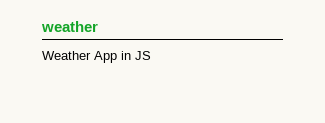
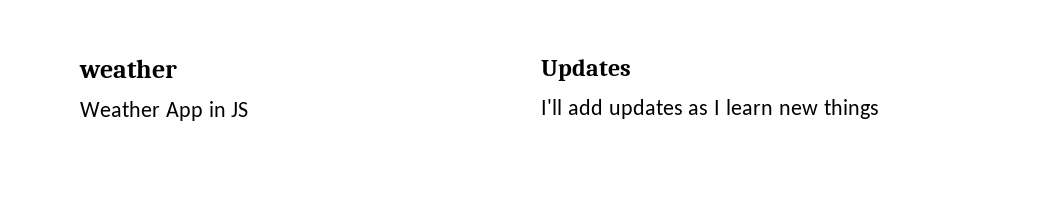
+ Updates
+ I'll add updates as I learn new things

